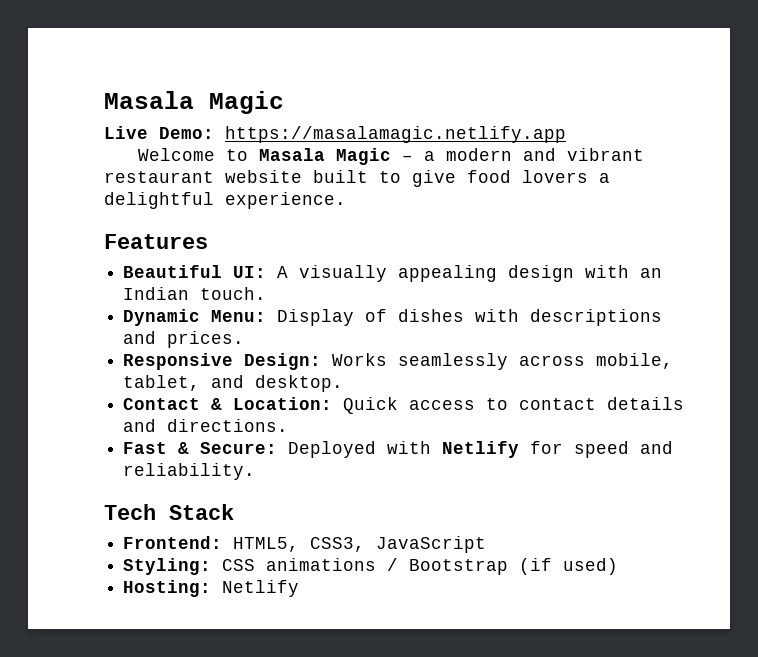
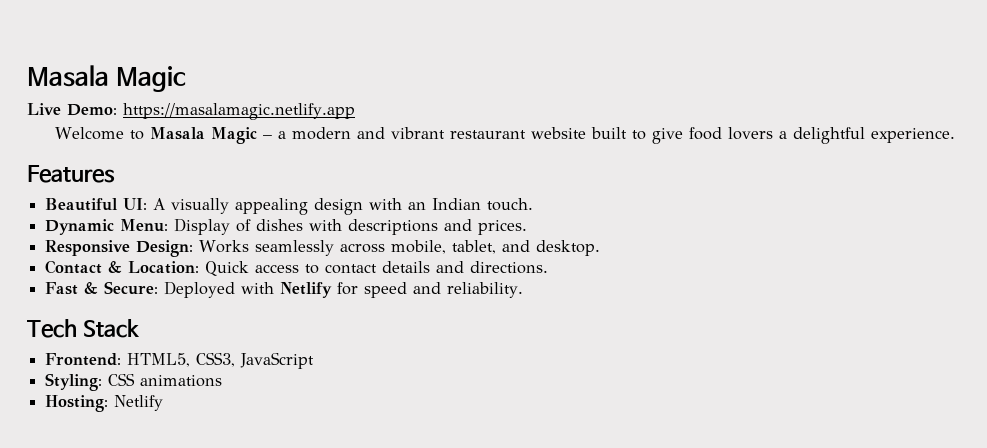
- Styling: CSS animations / Bootstrap (if used)
+ Styling: CSS animations

